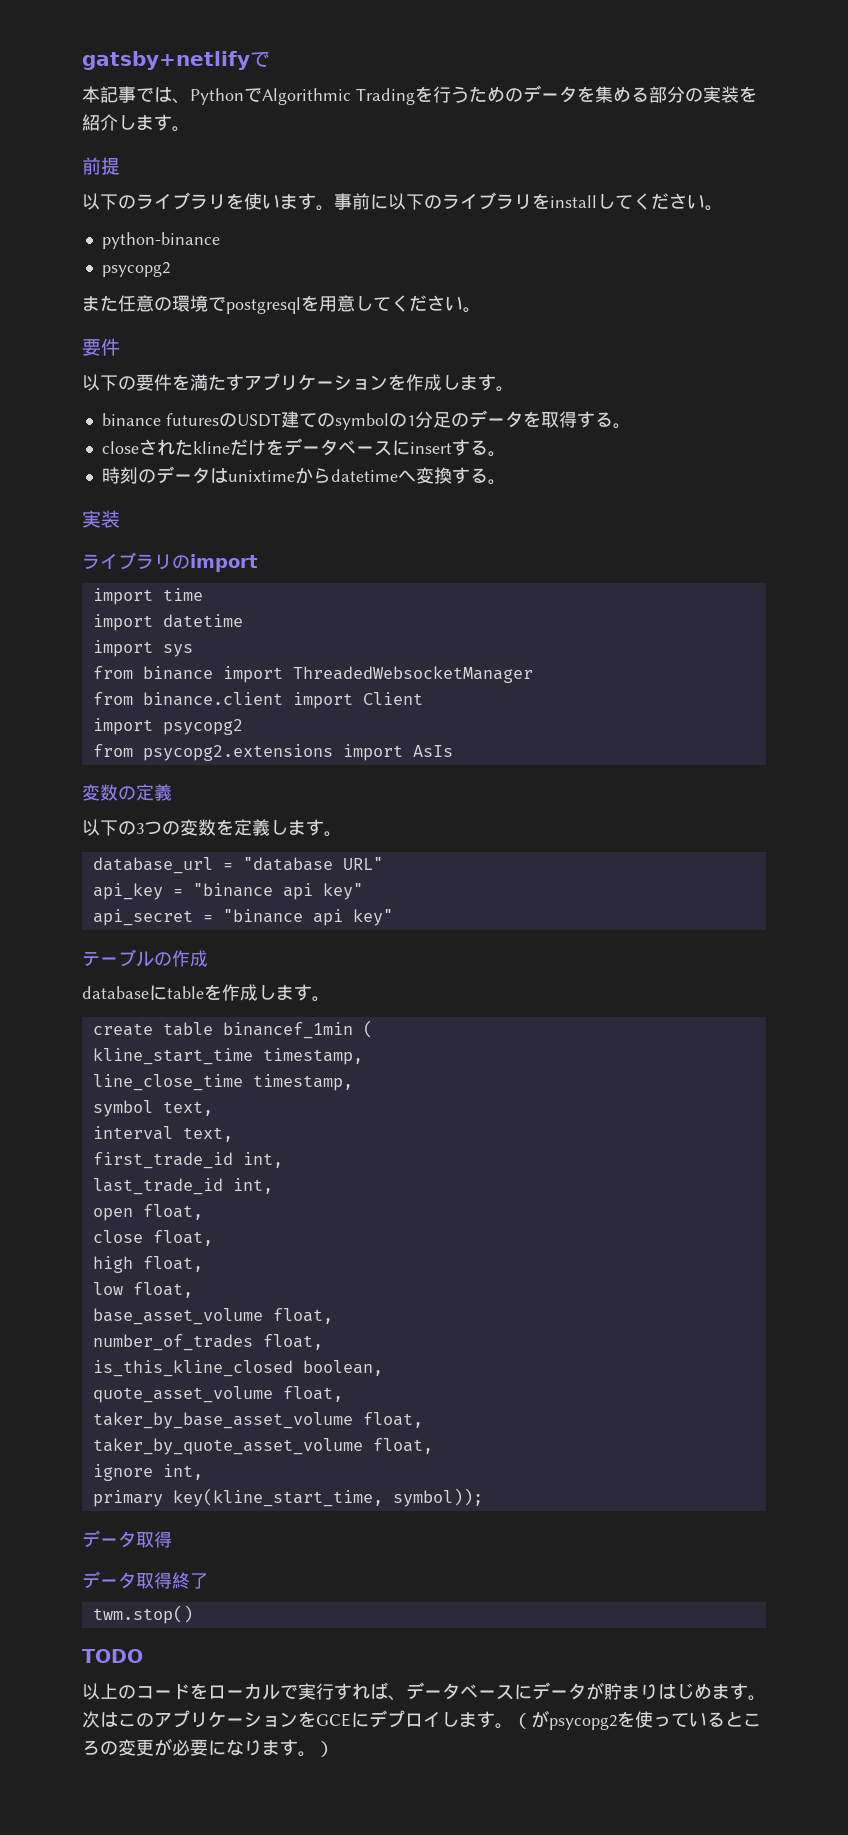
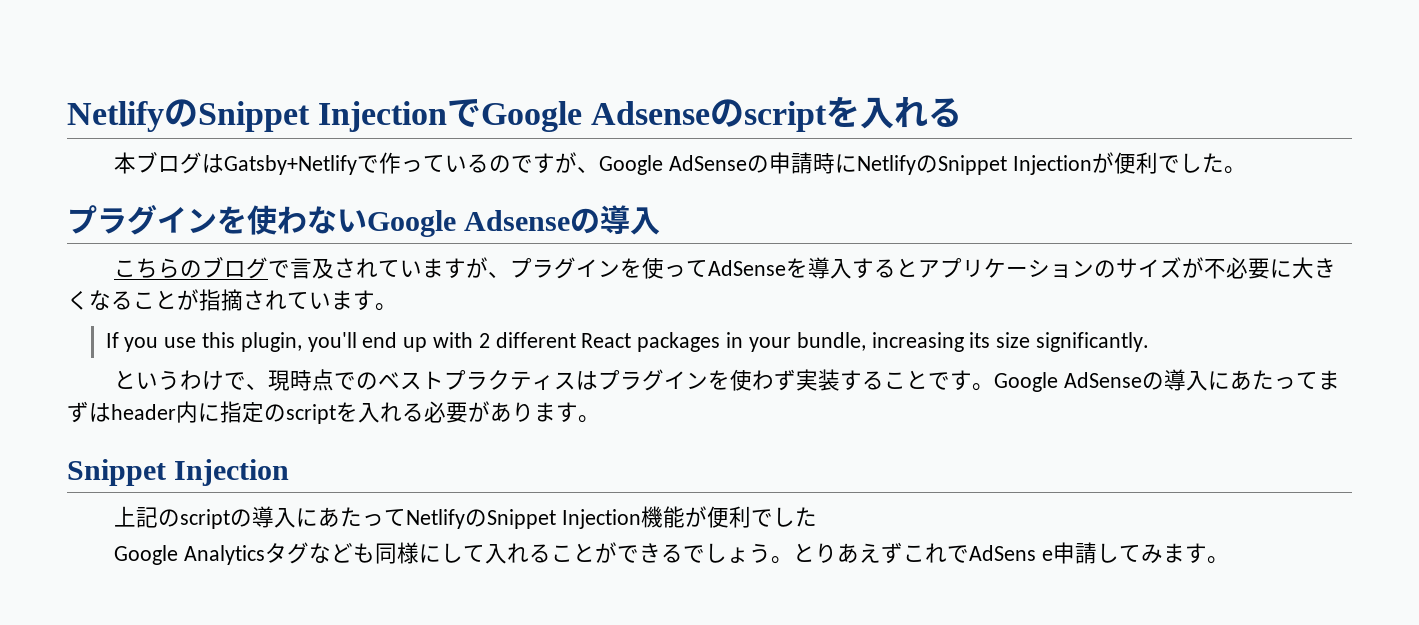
- gatsby+netlifyで
- 本記事では、PythonでAlgorithmic Tradingを行うためのデータを集める部分の実装を紹介します。
- 前提
- 以下のライブラリを使います。事前に以下のライブラリをinstallしてください。
- python-binance
- psycopg2
- また任意の環境でpostgresqlを用意してください。
- 要件
- 以下の要件を満たすアプリケーションを作成します。
- binance futuresのUSDT建てのsymbolの1分足のデータを取得する。
- closeされたklineだけをデータベースにinsertする。
- 時刻のデータはunixtimeからdatetimeへ変換する。
- 実装
- ライブラリのimport
- import time
- import datetime
- import sys
- from binance import ThreadedWebsocketManager
- from binance.client import Client
- import psycopg2
- from psycopg2.extensions import AsIs
- 変数の定義
- 以下の3つの変数を定義します。
- database_url = "database URL"
- api_key = "binance api key"
- api_secret = "binance api key"
- テーブルの作成
- databaseにtableを作成します。
- create table binancef_1min (
- kline_start_time timestamp,
- line_close_time timestamp,
- symbol text,
- interval text,
- first_trade_id int,
- last_trade_id int,
- open float,
- close float,
- high float,
- low float,
- base_asset_volume float,
- number_of_trades float,
- is_this_kline_closed boolean,
- quote_asset_volume float,
- taker_by_base_asset_volume float,
- taker_by_quote_asset_volume float,
- ignore int,
- primary key(kline_start_time, symbol));
- データ取得
- データ取得終了
- twm.stop()
- TODO
- 以上のコードをローカルで実行すれば、データベースにデータが貯まりはじめます。次はこのアプリケーションをGCEにデプロイします。（がpsycopg2を使っているところの変更が必要になります。）
+ NetlifyのSnippet InjectionでGoogle Adsenseのscriptを入れる
+ 本ブログはGatsby+Netlifyで作っているのですが、Google AdSenseの申請時にNetlifyのSnippet Injectionが便利でした。
+ プラグインを使わないGoogle Adsenseの導入
+ こちらのブログで言及されていますが、プラグインを使ってAdSenseを導入するとアプリケーションのサイズが不必要に大きくなることが指摘されています。
+ If you use this plugin, you'll end up with 2 different React packages in your bundle, increasing its size significantly.
+ というわけで、現時点でのベストプラクティスはプラグインを使わず実装することです。Google AdSenseの導入にあたってまずはheader内に指定のscriptを入れる必要があります。
+ Snippet Injection
+ 上記のscriptの導入にあたってNetlifyのSnippet Injection機能が便利でした
+ Google Analyticsタグなども同様にして入れることができるでしょう。とりあえずこれでAdSens e申請してみます。

